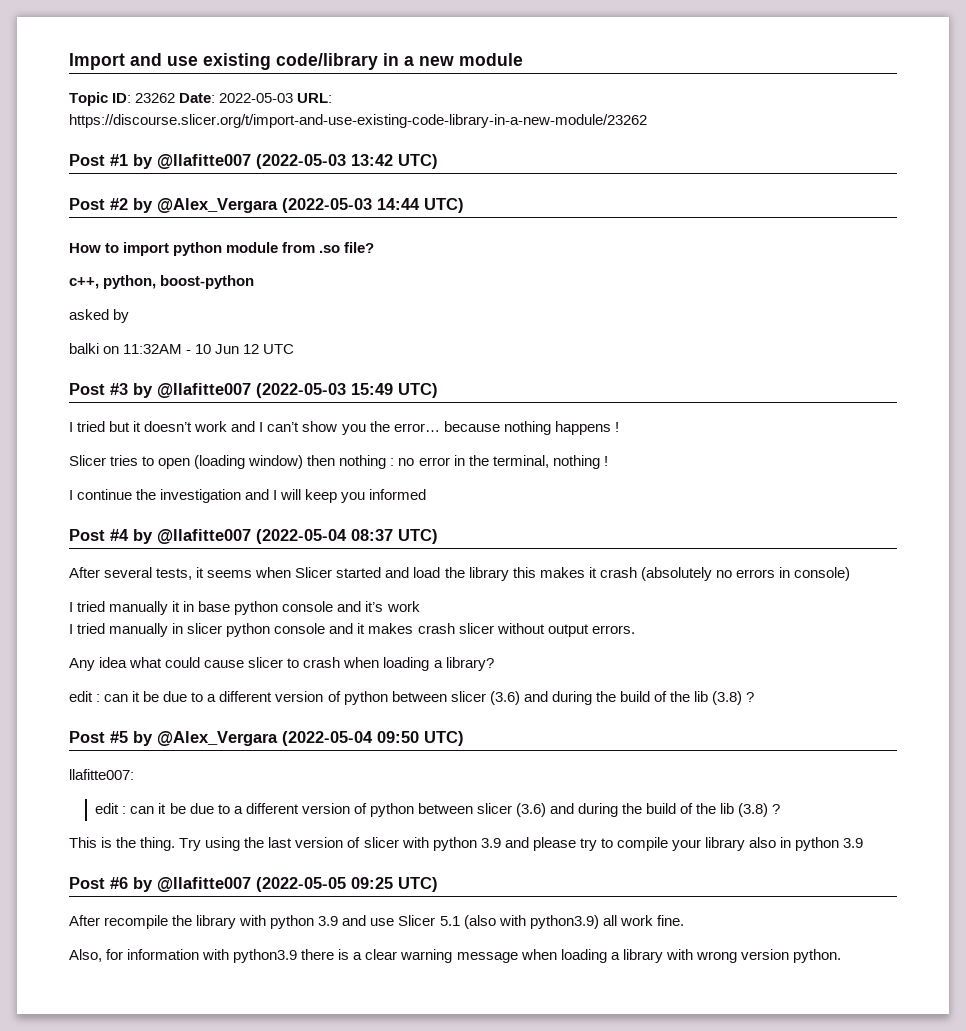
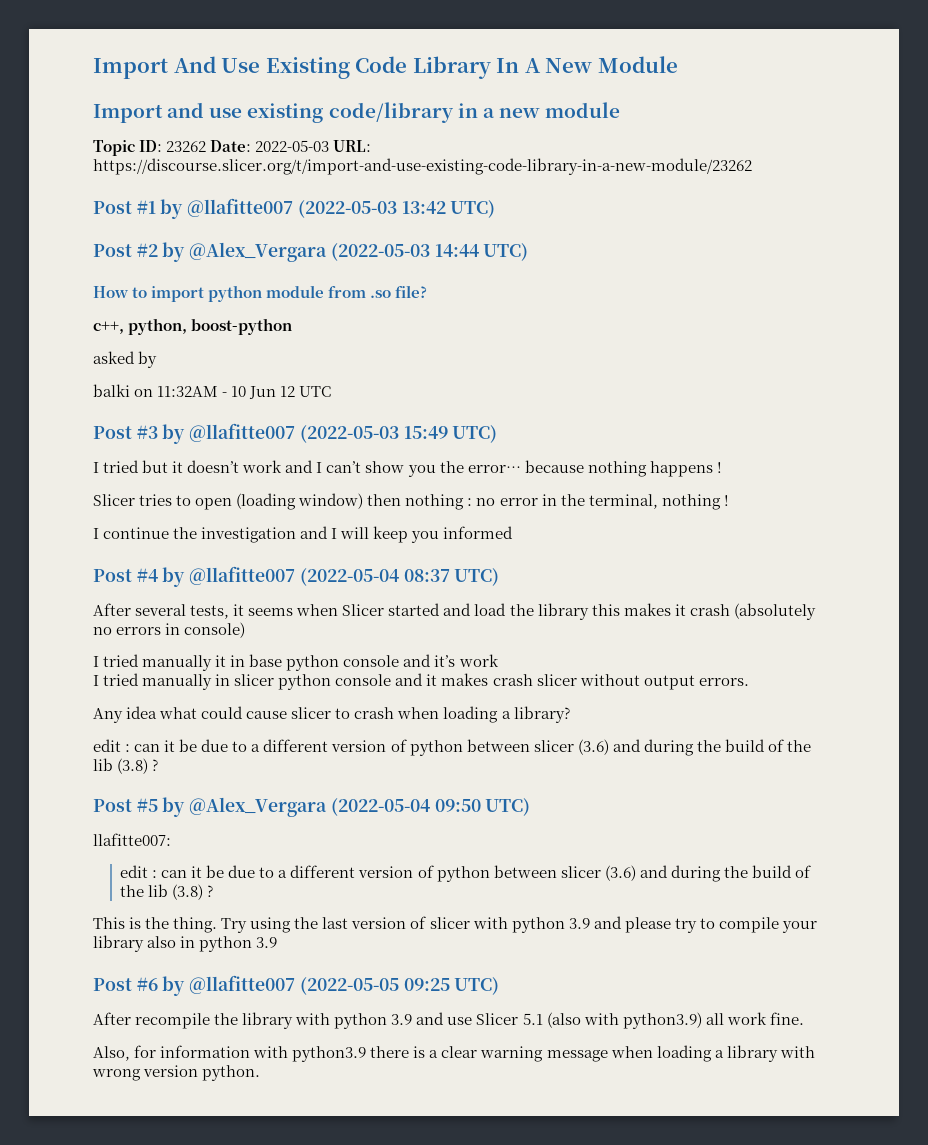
+ Import And Use Existing Code Library In A New Module

